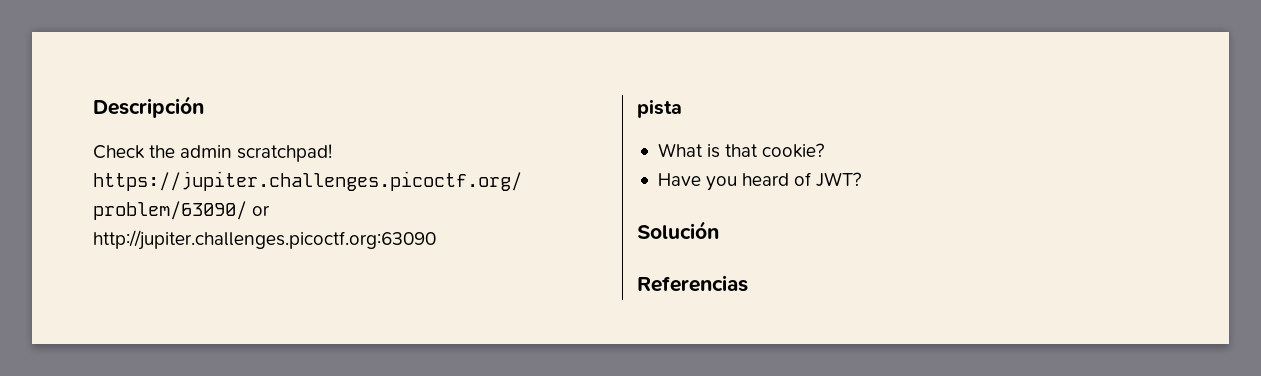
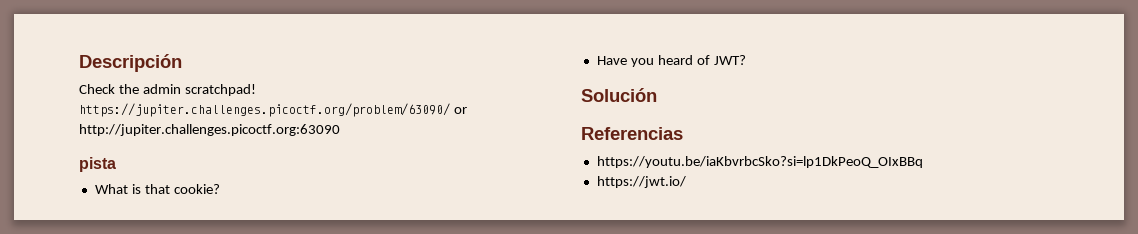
+ https://youtu.be/iaKbvrbcSko?si=lp1DkPeoQ_OIxBBq
+ https://jwt.io/

